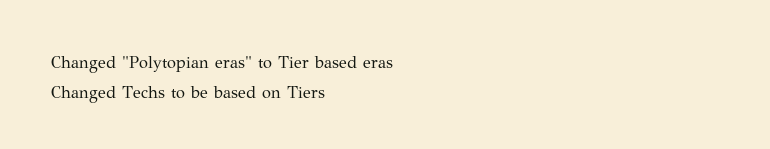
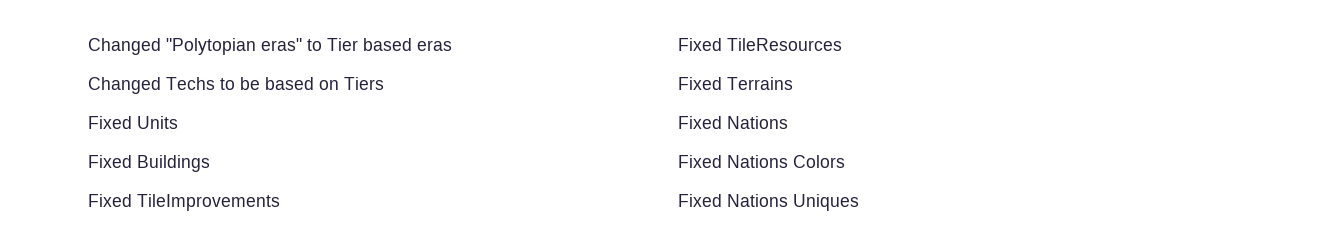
+ Fixed Units
+ Fixed Buildings
+ Fixed TileImprovements
+ Fixed TileResources
+ Fixed Terrains
+ Fixed Nations
+ Fixed Nations Colors
+ Fixed Nations Uniques

